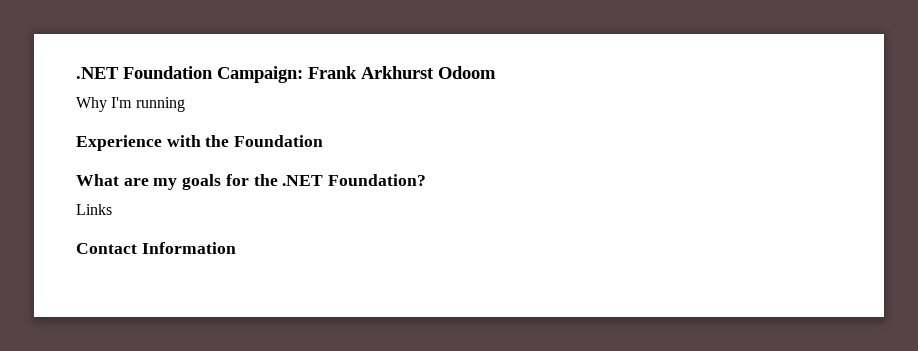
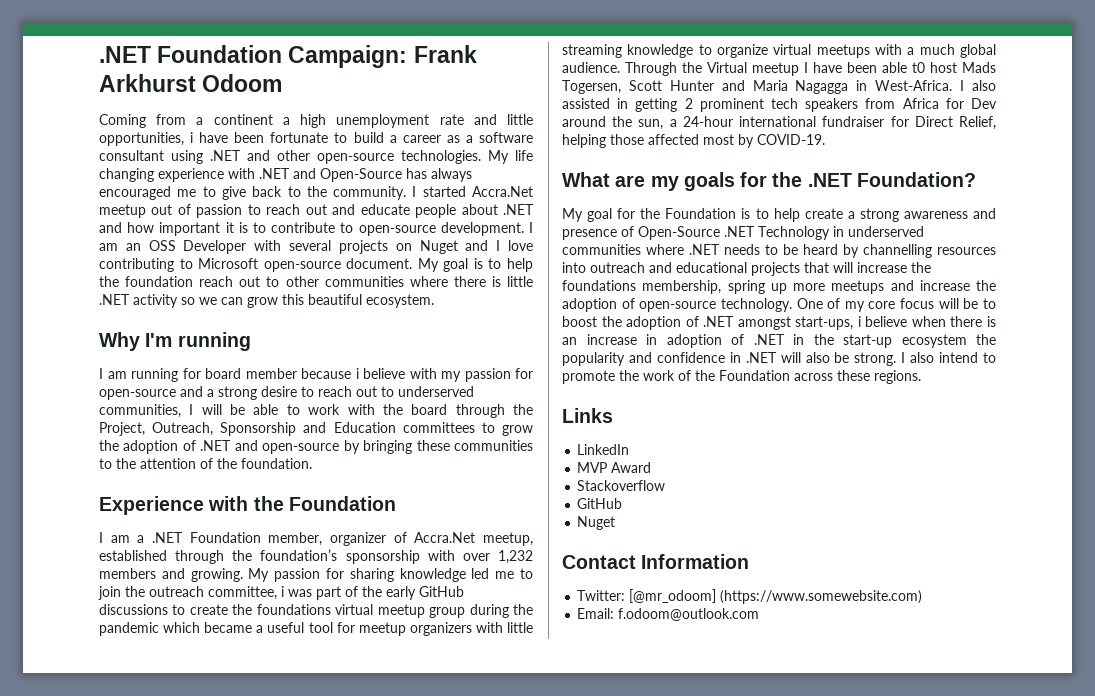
+ Coming from a continent a high unemployment rate and little opportunities, i have been fortunate to build a career as a software consultant using .NET and other open-source technologies. My life changing experience with .NET and Open-Source has always encouraged me to give back to the community. I started Accra.Net meetup out of passion to reach out and educate people about .NET and how important it is to contribute to open-source development. I am an OSS Developer with several projects on Nuget and I love contributing to Microsoft open-source document. My goal is to help the foundation reach out to other communities where there is little .NET activity so we can grow this beautiful ecosystem.
  Why I'm running
+ I am running for board member because i believe with my passion for open-source and a strong desire to reach out to underserved communities, I will be able to work with the board through the Project, Outreach, Sponsorship and Education committees to grow the adoption of .NET and open-source by bringing these communities to the attention of the foundation.
  Experience with the Foundation
+ I am a .NET Foundation member, organizer of Accra.Net meetup, established through the foundation’s sponsorship with over 1,232 members and growing. My passion for sharing knowledge led me to join the outreach committee, i was part of the early GitHub discussions to create the foundations virtual meetup group during the pandemic which became a useful tool for meetup organizers with little streaming knowledge to organize virtual meetups with a much global audience. Through the Virtual meetup I have been able t0 host Mads Togersen, Scott Hunter and Maria Nagagga in West-Africa. I also assisted in getting 2 prominent tech speakers from Africa for Dev around the sun, a 24-hour international fundraiser for Direct Relief, helping those affected most by COVID-19.
+ My goal for the Foundation is to help create a strong awareness and presence of Open-Source .NET Technology in underserved communities where .NET needs to be heard by channelling resources into outreach and educational projects that will increase the foundations membership, spring up more meetups and increase the adoption of open-source technology. One of my core focus will be to boost the adoption of .NET amongst start-ups, i believe when there is an increase in adoption of .NET in the start-up ecosystem the popularity and confidence in .NET will also be strong. I also intend to promote the work of the Foundation across these regions.
  Links
+ LinkedIn
+ MVP Award
+ Stackoverflow
+ GitHub
+ Nuget
  Contact Information
+ Twitter: [@mr_odoom] (https://www.somewebsite.com)
+ Email: f.odoom@outlook.com

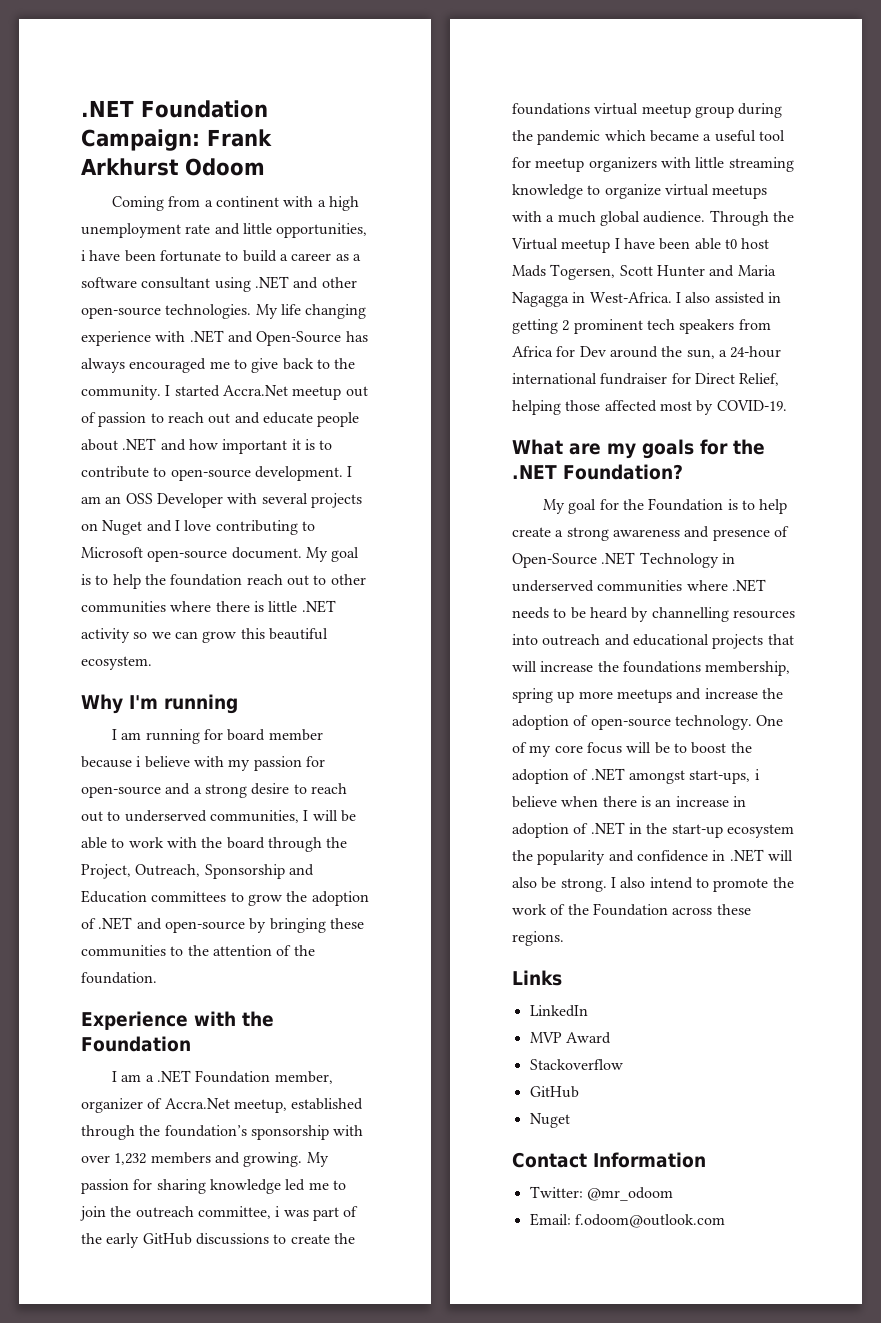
- Coming from a continent a high unemployment rate and little opportunities, i have been fortunate to build a career as a software consultant using .NET and other open-source technologies.
+ Coming from a continent with a high unemployment rate and little opportunities, i have been fortunate to build a career as a software consultant using .NET and other open-source technologies.
- Twitter: [@mr_odoom] (https://www.somewebsite.com)
+ Twitter: @mr_odoom

